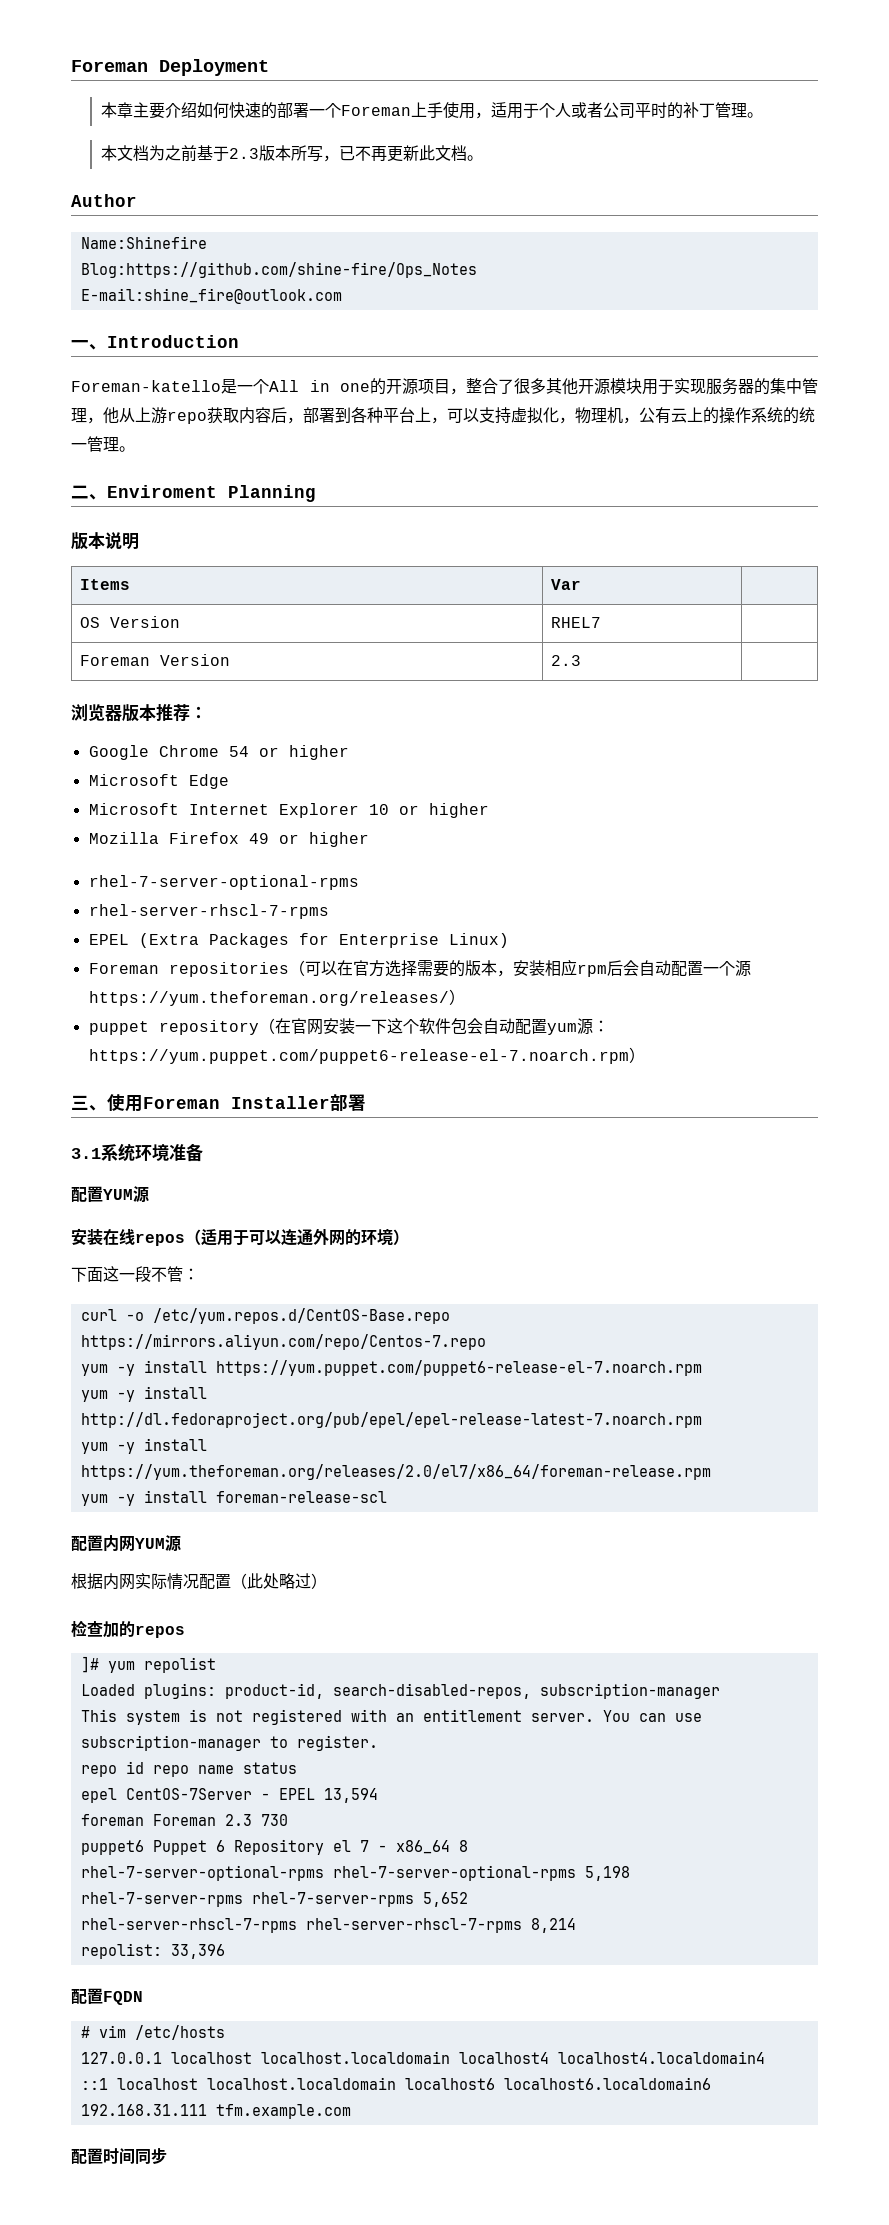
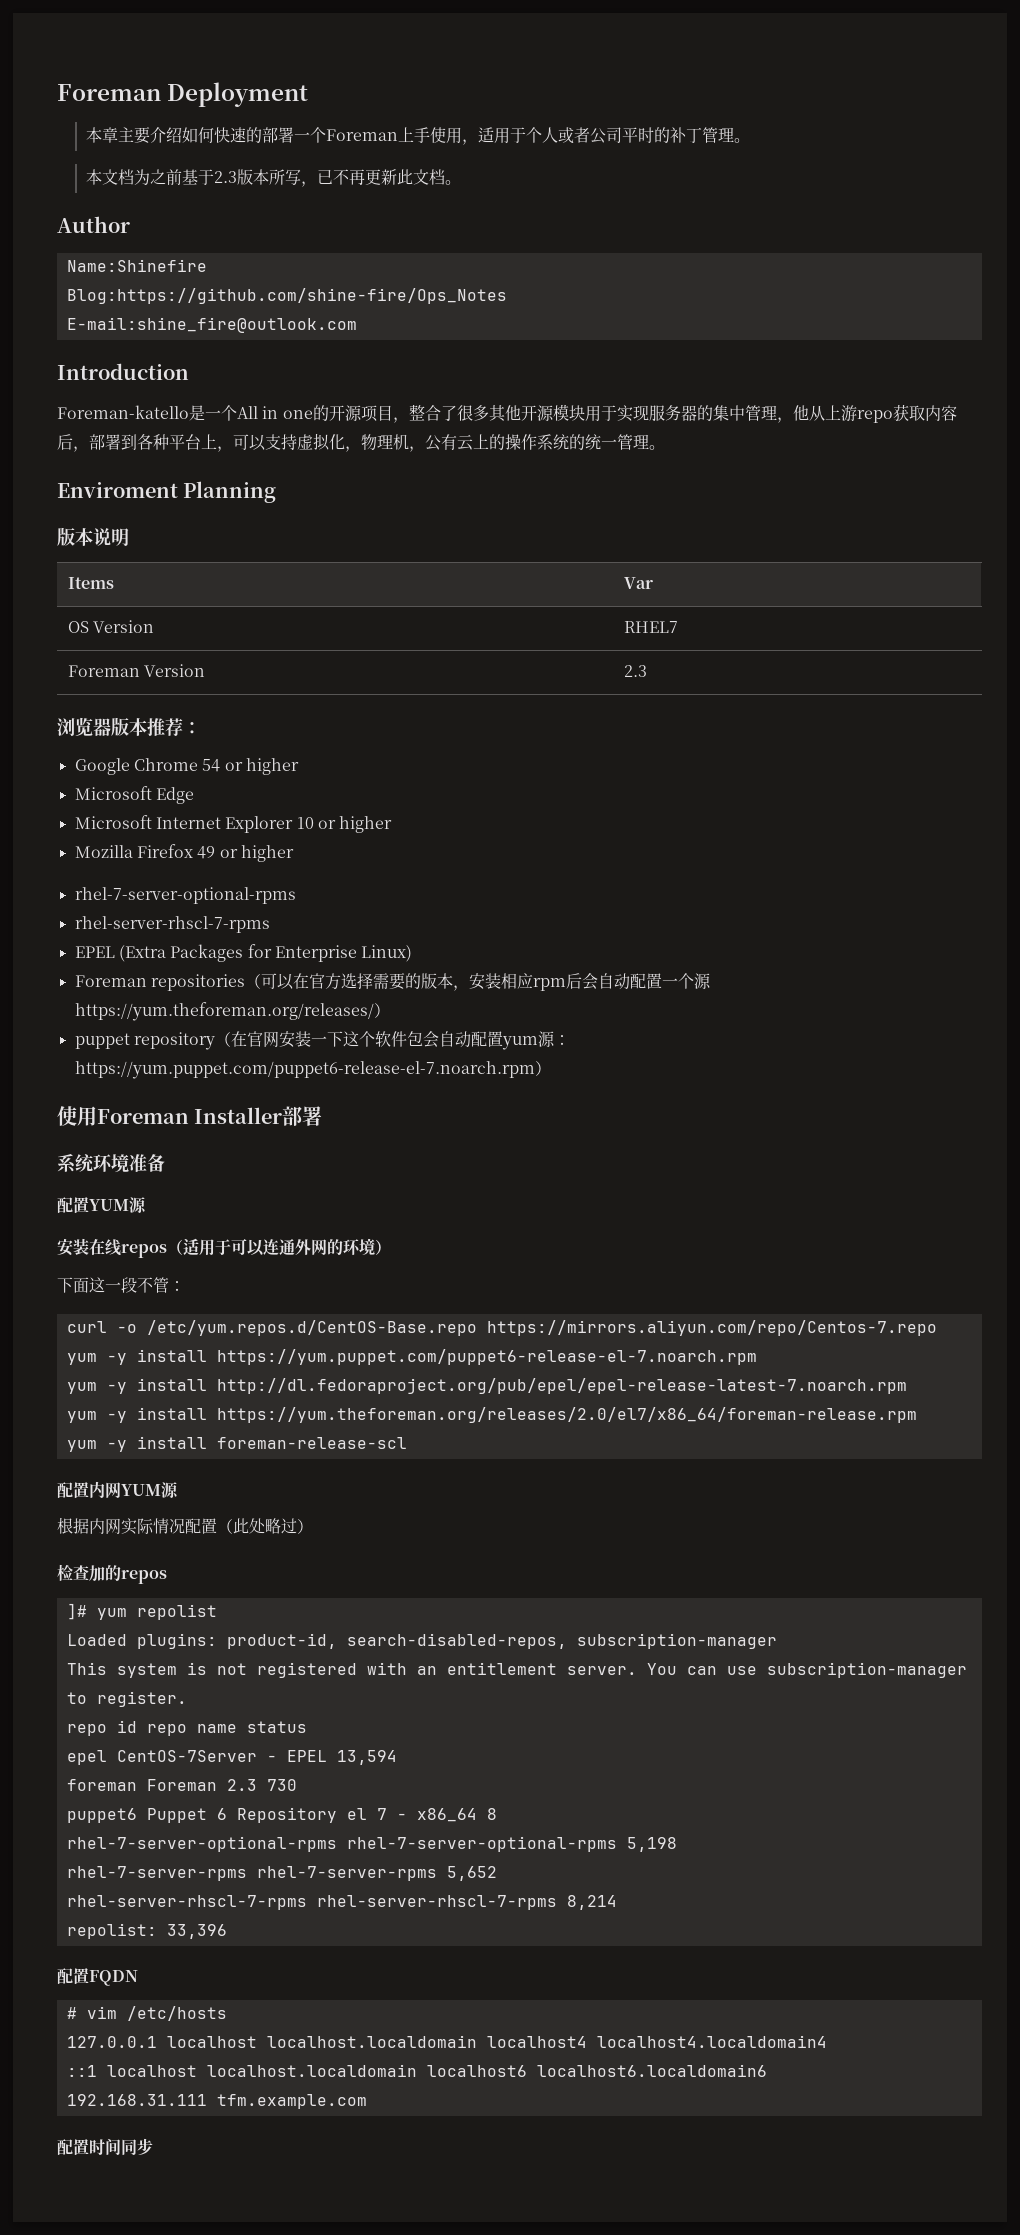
- 一、Introduction
+ Introduction
- 二、Enviroment Planning
+ Enviroment Planning
- 三、使用Foreman Installer部署
+ 使用Foreman Installer部署
- 3.1系统环境准备
+ 系统环境准备

